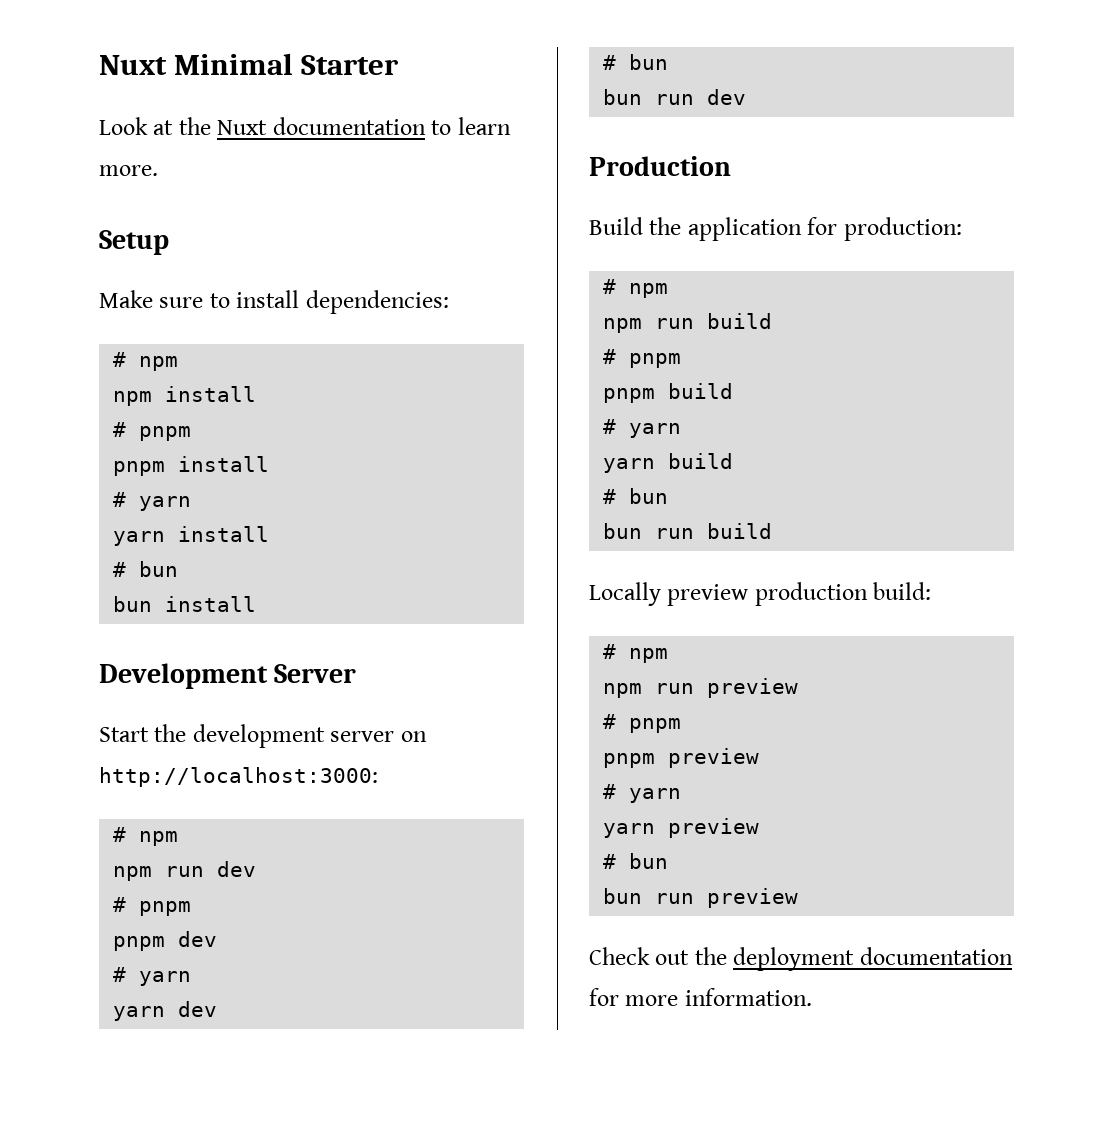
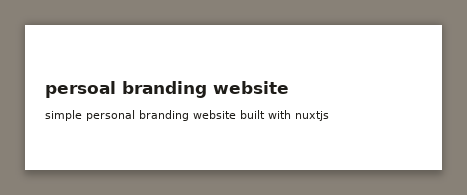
- Nuxt Minimal Starter
- Look at the Nuxt documentation to learn more.
- Setup
- Make sure to install dependencies:
- # npm
- npm install
- # pnpm
- pnpm install
- # yarn
- yarn install
- # bun
- bun install
- Development Server
- Start the development server on http://localhost:3000:
- # npm
- npm run dev
- # pnpm
- pnpm dev
- # yarn
- yarn dev
- # bun
- bun run dev
- Production
- Build the application for production:
- # npm
- npm run build
- # pnpm
- pnpm build
- # yarn
- yarn build
- # bun
- bun run build
- Locally preview production build:
- # npm
- npm run preview
- # pnpm
- pnpm preview
- # yarn
- yarn preview
- # bun
- bun run preview
- Check out the deployment documentation for more information.
+ persoal branding website
+ simple personal branding website built with nuxtjs

